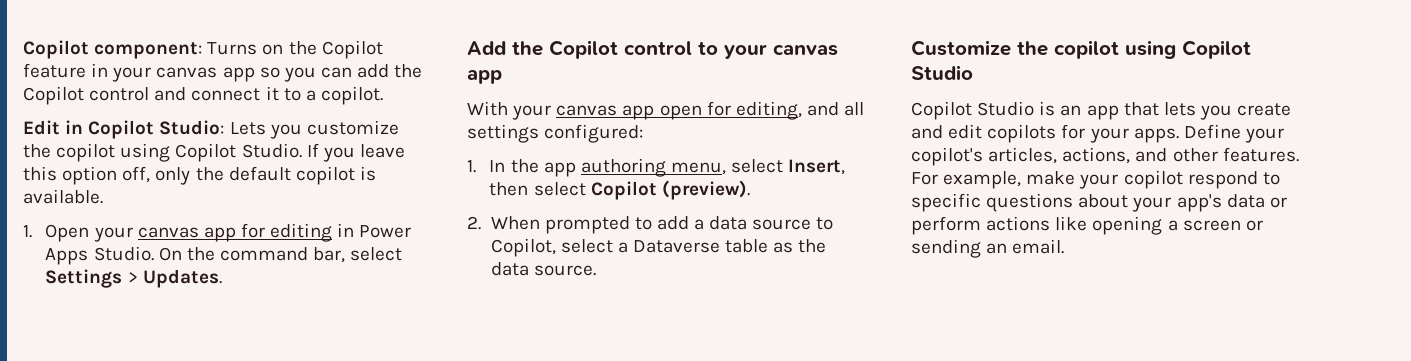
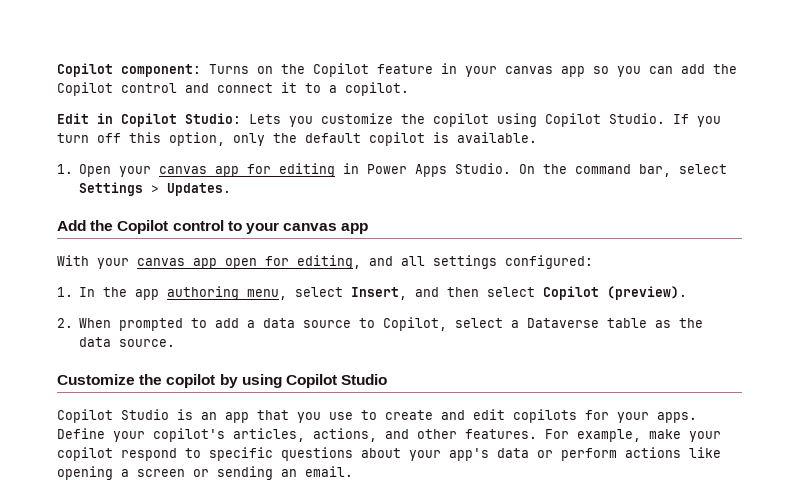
- If you leave this option off, only the default copilot is available.
+ If you turn off this option, only the default copilot is available.
- 1. In the app authoring menu, select Insert, then select Copilot (preview).
+ 1. In the app authoring menu, select Insert, and then select Copilot (preview).
- Customize the copilot using Copilot Studio
+ Customize the copilot by using Copilot Studio
- Copilot Studio is an app that lets you create and edit copilots for your apps.
+ Copilot Studio is an app that you use to create and edit copilots for your apps.

